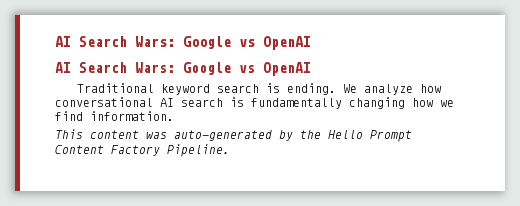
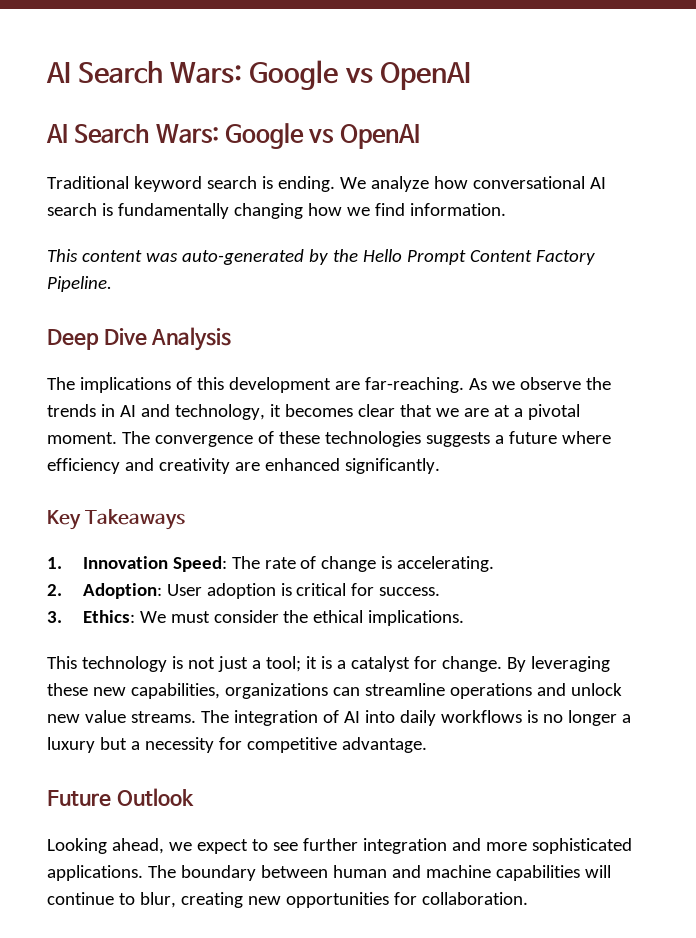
+ Deep Dive Analysis
+ The implications of this development are far-reaching. As we observe the trends in AI and technology, it becomes clear that we are at a pivotal moment. The convergence of these technologies suggests a future where efficiency and creativity are enhanced significantly.
+ Key Takeaways
+ 1. Innovation Speed: The rate of change is accelerating.
+ 2. Adoption: User adoption is critical for success.
+ 3. Ethics: We must consider the ethical implications.
+ This technology is not just a tool; it is a catalyst for change. By leveraging these new capabilities, organizations can streamline operations and unlock new value streams. The integration of AI into daily workflows is no longer a luxury but a necessity for competitive advantage.
+ Future Outlook
+ Looking ahead, we expect to see further integration and more sophisticated applications. The boundary between human and machine capabilities will continue to blur, creating new opportunities for collaboration.

